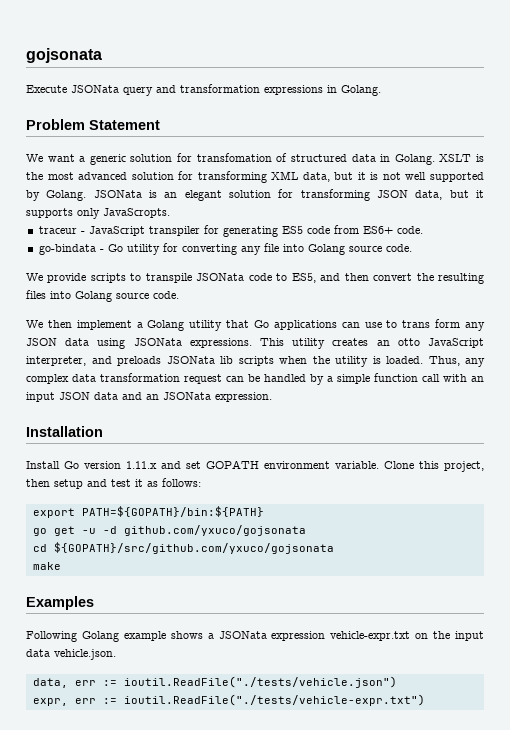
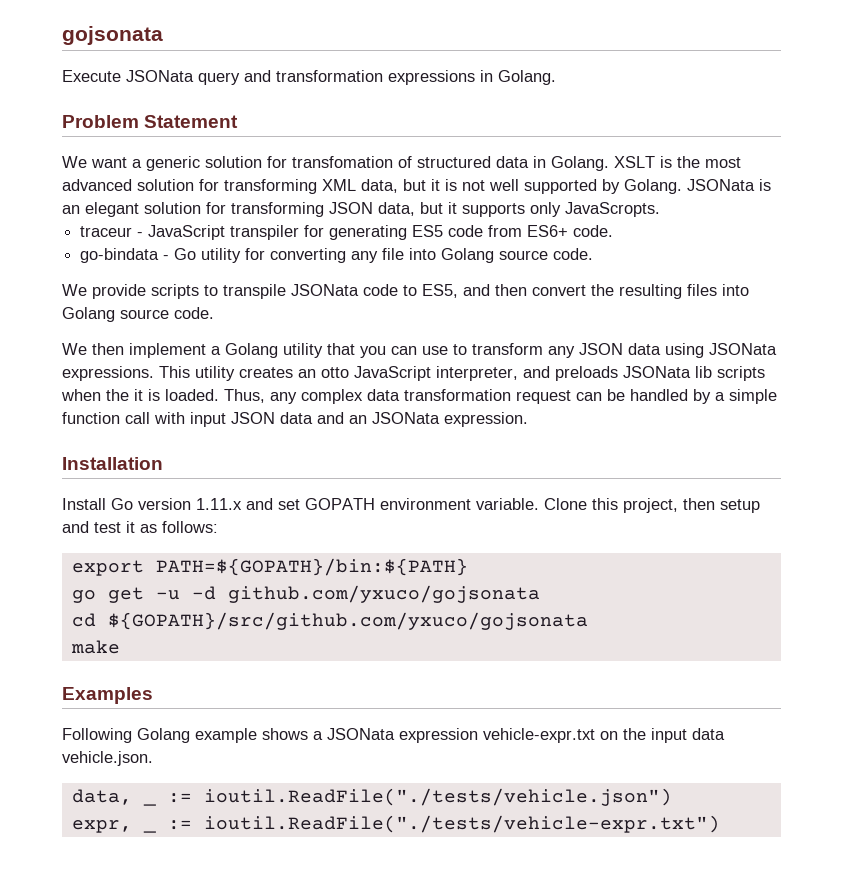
- We then implement a Golang utility that Go applications can use to trans form any JSON data using JSONata expressions.
+ We then implement a Golang utility that you can use to transform any JSON data using JSONata expressions.
- This utility creates an otto JavaScript interpreter, and preloads JSONata lib scripts when the utility is loaded.
+ This utility creates an otto JavaScript interpreter, and preloads JSONata lib scripts when the it is loaded.
- Thus, any complex data transformation request can be handled by a simple function call with an input JSON data and an JSONata expression.
+ Thus, any complex data transformation request can be handled by a simple function call with input JSON data and an JSONata expression.
- data, err := ioutil.ReadFile("./tests/vehicle.json")
+ data, _ := ioutil.ReadFile("./tests/vehicle.json")
- expr, err := ioutil.ReadFile("./tests/vehicle-expr.txt")
+ expr, _ := ioutil.ReadFile("./tests/vehicle-expr.txt")

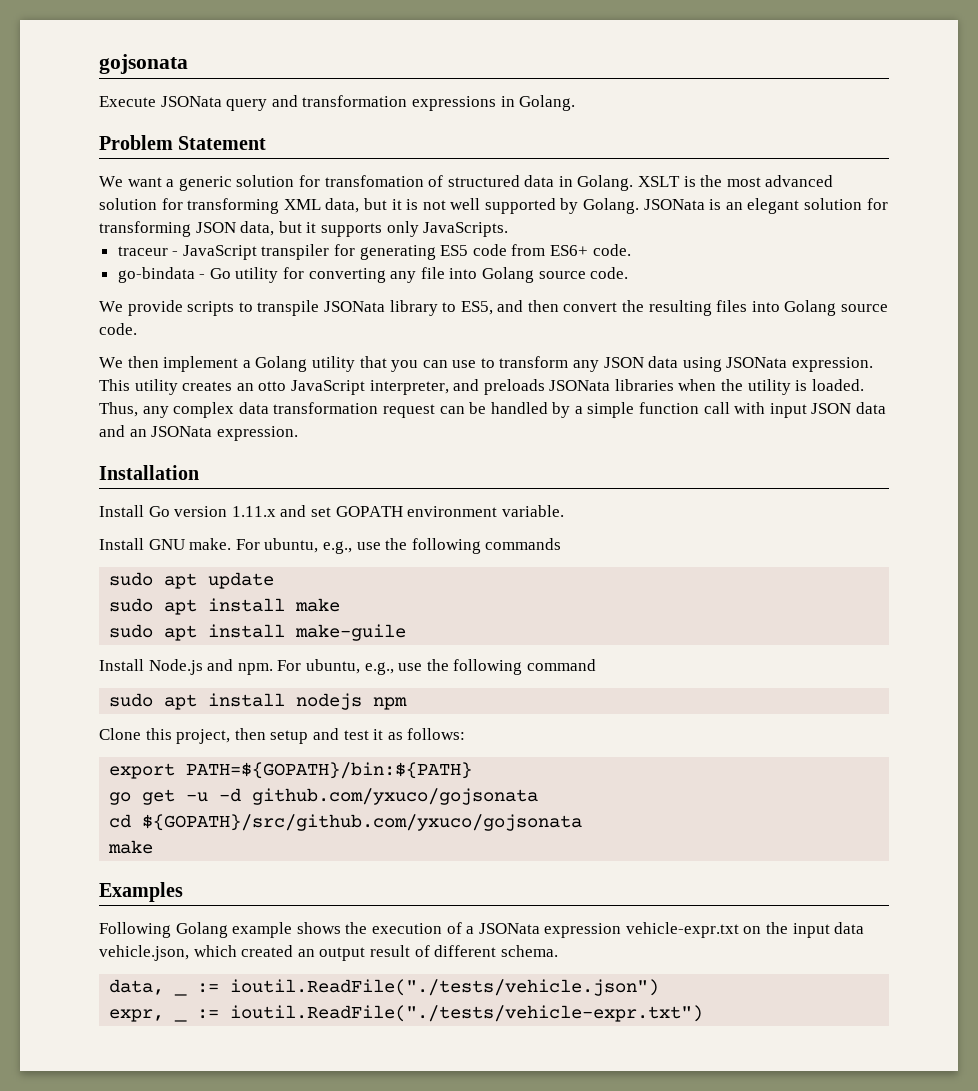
- JSONata is an elegant solution for transforming JSON data, but it supports only JavaScropts.
+ JSONata is an elegant solution for transforming JSON data, but it supports only JavaScripts.
- We provide scripts to transpile JSONata code to ES5, and then convert the resulting files into Golang source code.
+ We provide scripts to transpile JSONata library to ES5, and then convert the resulting files into Golang source code.
- We then implement a Golang utility that you can use to transform any JSON data using JSONata expressions.
+ We then implement a Golang utility that you can use to transform any JSON data using JSONata expression.
- This utility creates an otto JavaScript interpreter, and preloads JSONata lib scripts when the it is loaded.
+ This utility creates an otto JavaScript interpreter, and preloads JSONata libraries when the utility is loaded.
- Install Go version 1.11.x and set GOPATH environment variable. Clone this project, then setup and test it as follows:
+ Install Go version 1.11.x and set GOPATH environment variable.
+ Install GNU make. For ubuntu, e.g., use the following commands
+ sudo apt update
+ sudo apt install make
+ sudo apt install make-guile
+ Install Node.js and npm. For ubuntu, e.g., use the following command
+ sudo apt install nodejs npm
+ Clone this project, then setup and test it as follows:
- Following Golang example shows a JSONata expression vehicle-expr.txt on the input data vehicle.json.
+ Following Golang example shows the execution of a JSONata expression vehicle-expr.txt on the input data vehicle.json, which created an output result of different schema.

